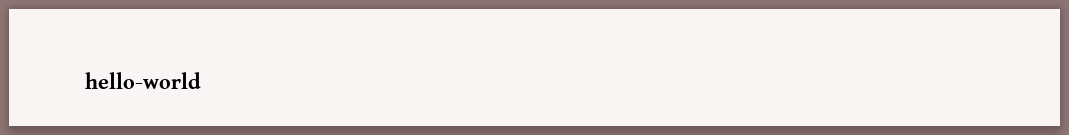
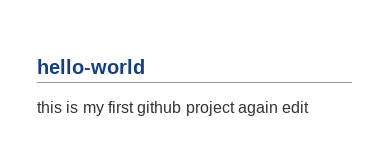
+ this is my first github project again edit

